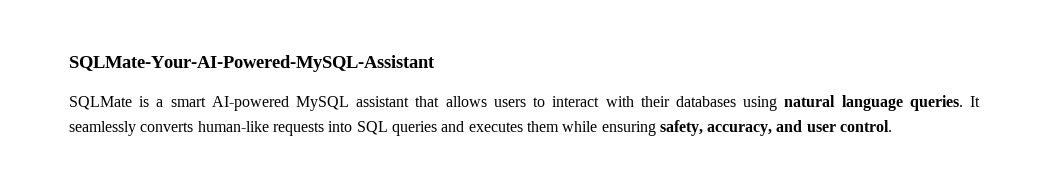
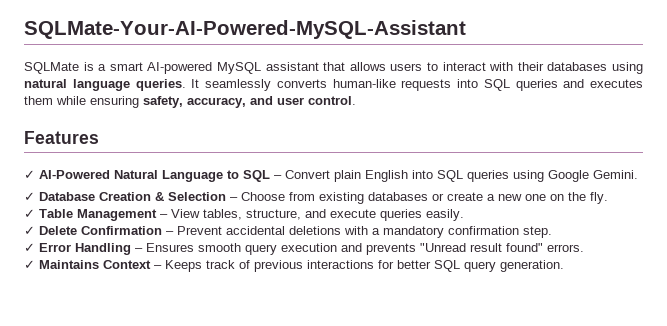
+ Features
+ ✓ AI-Powered Natural Language to SQL – Convert plain English into SQL queries using Google Gemini.
+ ✓ Database Creation & Selection – Choose from existing databases or create a new one on the fly.
+ ✓ Table Management – View tables, structure, and execute queries easily.
+ ✓ Delete Confirmation – Prevent accidental deletions with a mandatory confirmation step.
+ ✓ Error Handling – Ensures smooth query execution and prevents "Unread result found" errors.
+ ✓ Maintains Context – Keeps track of previous interactions for better SQL query generation.

